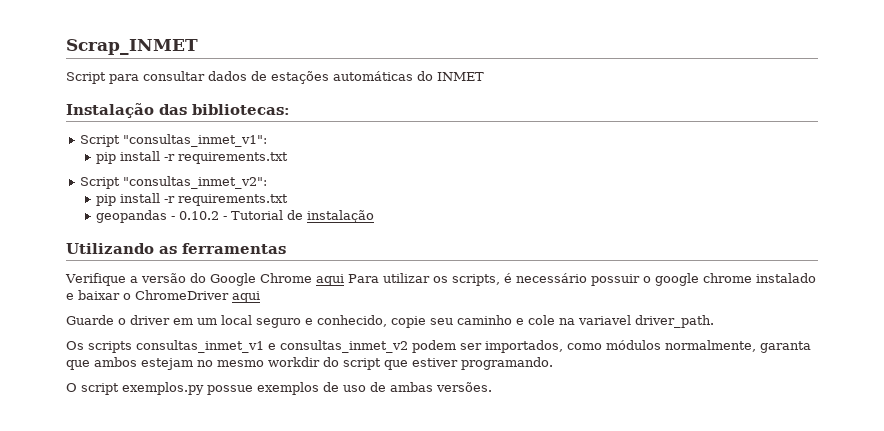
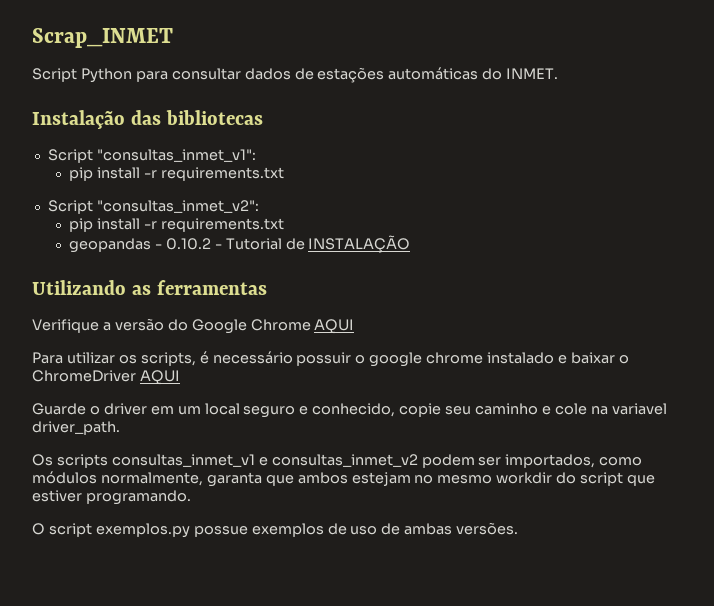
- Script para consultar dados de estações automáticas do INMET
+ Script Python para consultar dados de estações automáticas do INMET.
- Instalação das bibliotecas:
+ Instalação das bibliotecas
- geopandas - 0.10.2 - Tutorial de instalação
+ geopandas - 0.10.2 - Tutorial de INSTALAÇÃO
- Verifique a versão do Google Chrome aqui Para utilizar os scripts, é necessário possuir o google chrome instalado e baixar o ChromeDriver aqui
+ Verifique a versão do Google Chrome AQUI
+ Para utilizar os scripts, é necessário possuir o google chrome instalado e baixar o ChromeDriver AQUI

